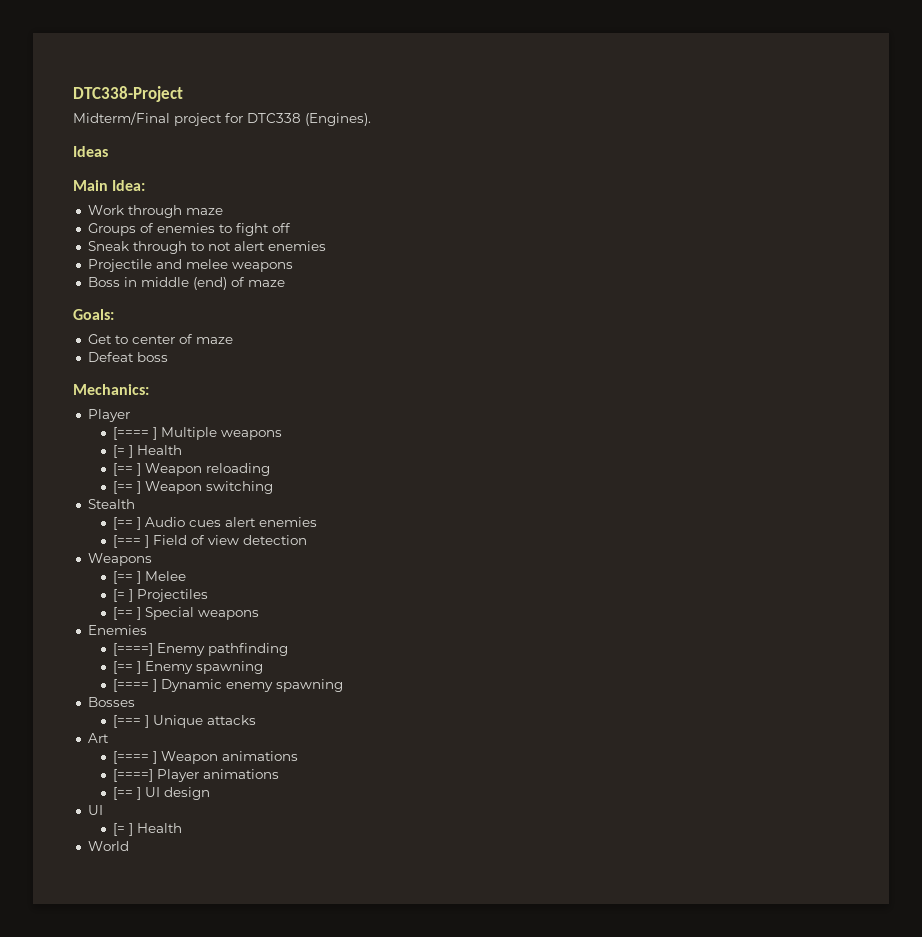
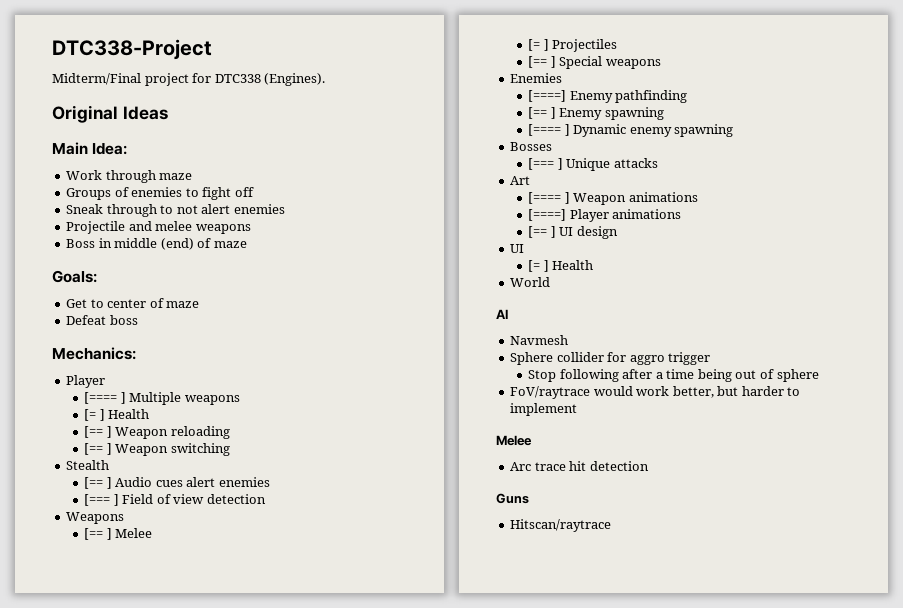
- Ideas
+ Original Ideas
+ AI
+ Navmesh
+ Sphere collider for aggro trigger
+ Stop following after a time being out of sphere
+ FoV/raytrace would work better, but harder to implement
+ Melee
+ Arc trace hit detection
+ Guns
+ Hitscan/raytrace

